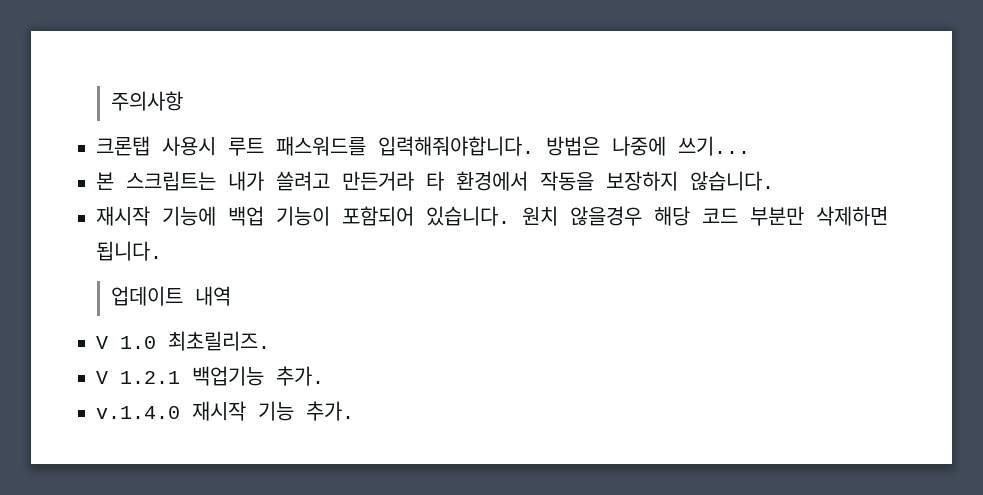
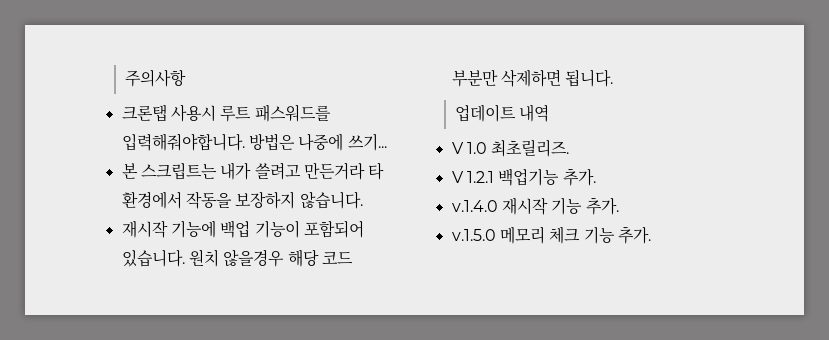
+ v.1.5.0 메모리 체크 기능 추가.

